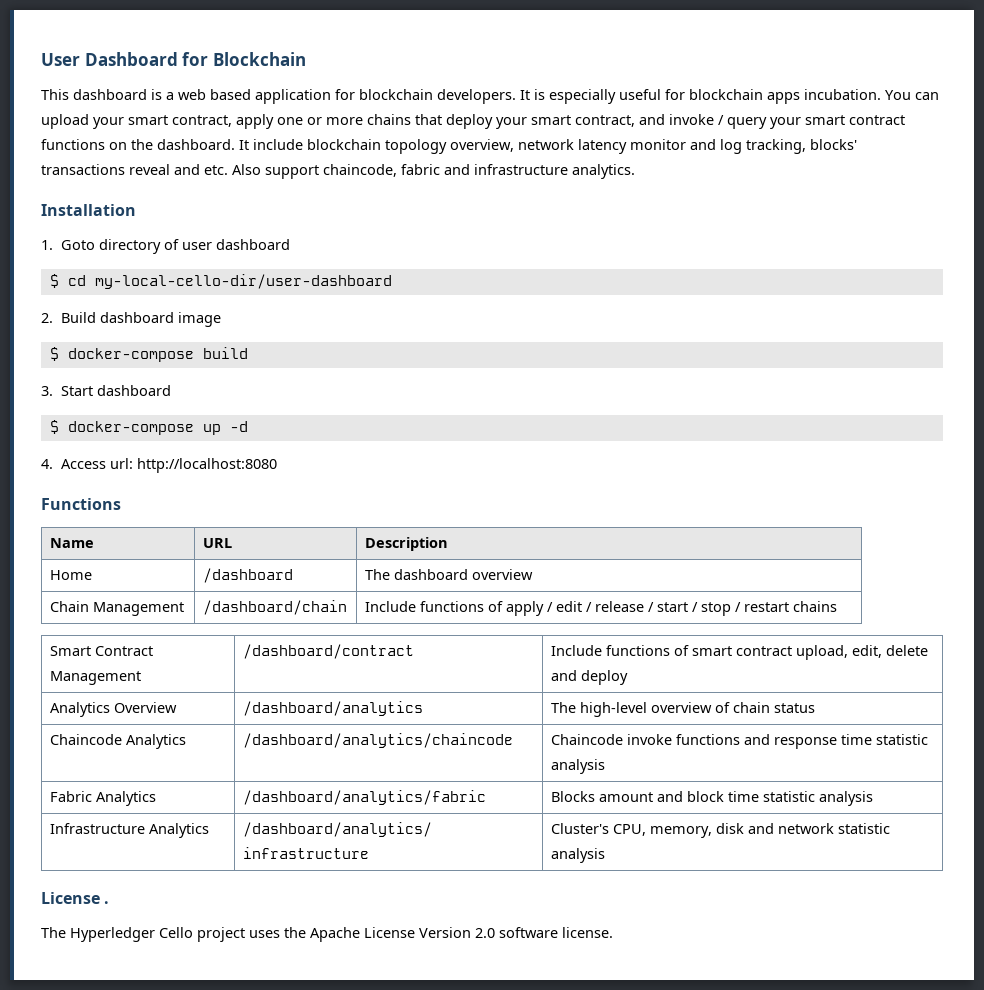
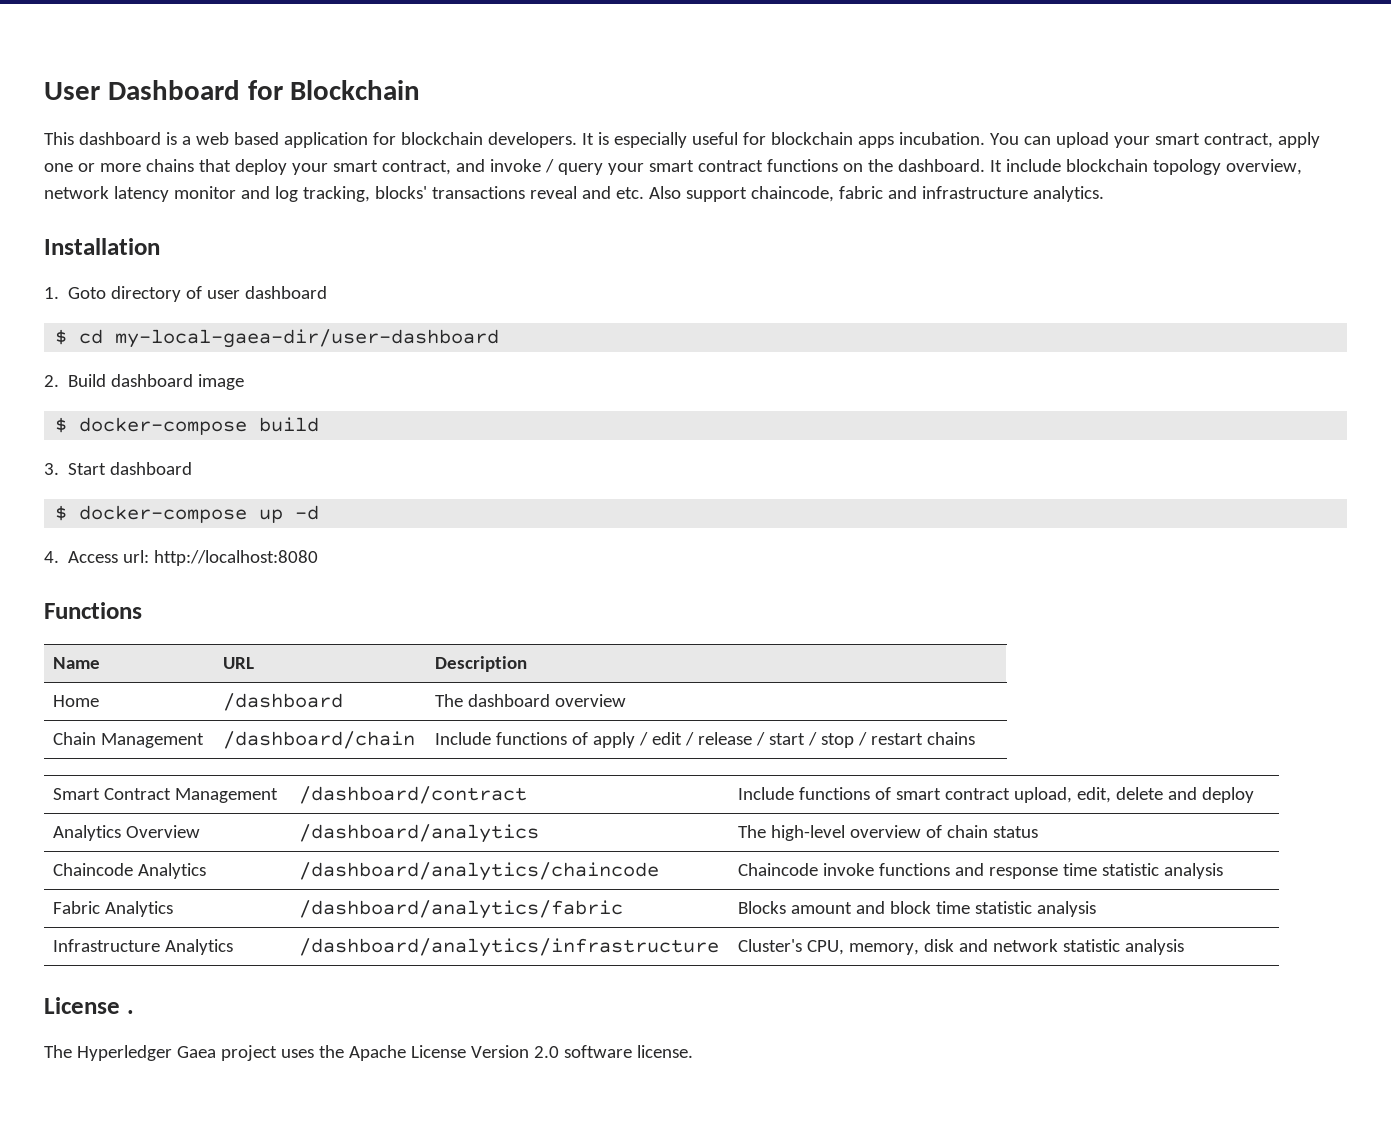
- $ cd my-local-cello-dir/user-dashboard
+ $ cd my-local-gaea-dir/user-dashboard
- The Hyperledger Cello project uses the Apache License Version 2.0 software license.
+ The Hyperledger Gaea project uses the Apache License Version 2.0 software license.

